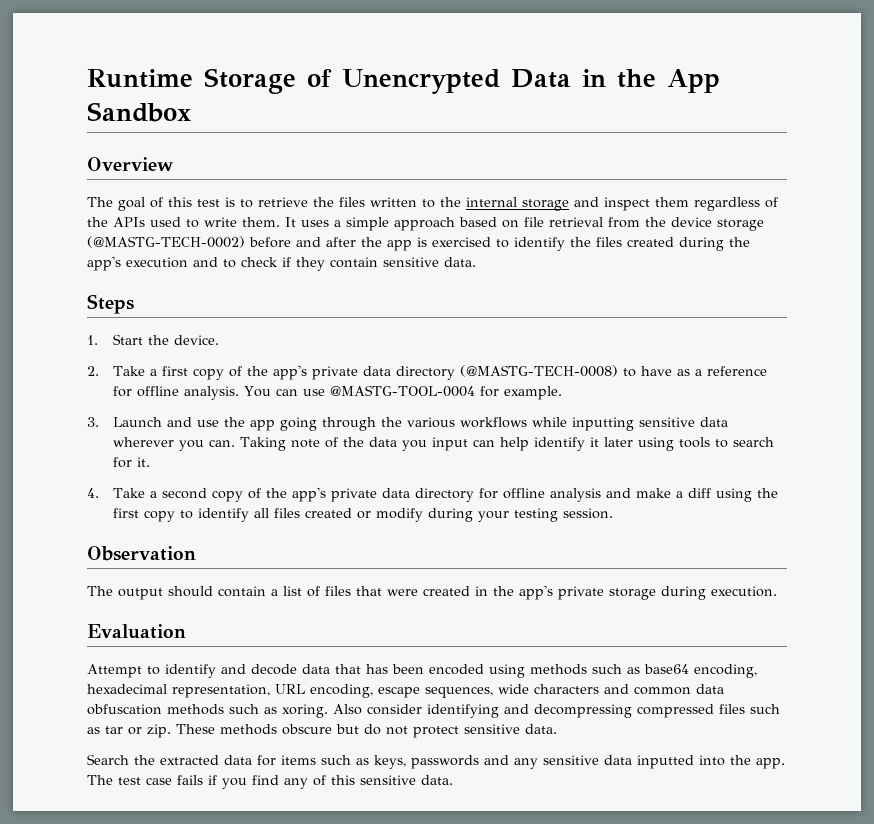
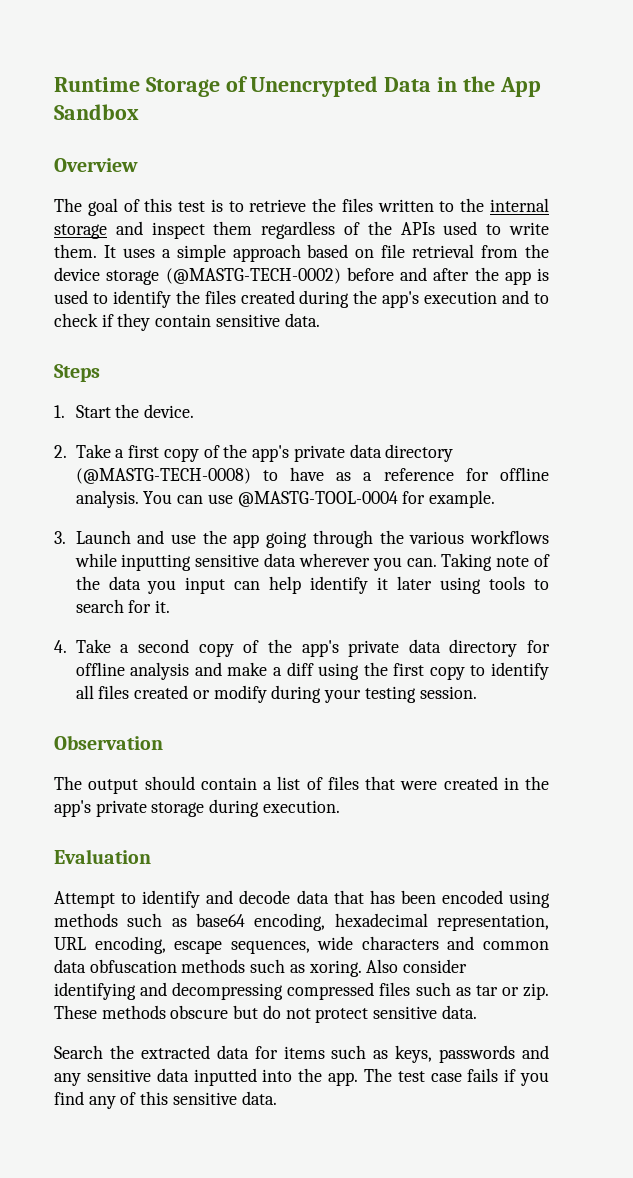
- It uses a simple approach based on file retrieval from the device storage (@MASTG-TECH-0002) before and after the app is exercised to identify the files created during the app's execution and to check if they contain sensitive data.
+ It uses a simple approach based on file retrieval from the device storage (@MASTG-TECH-0002) before and after the app is used to identify the files created during the app's execution and to check if they contain sensitive data.

